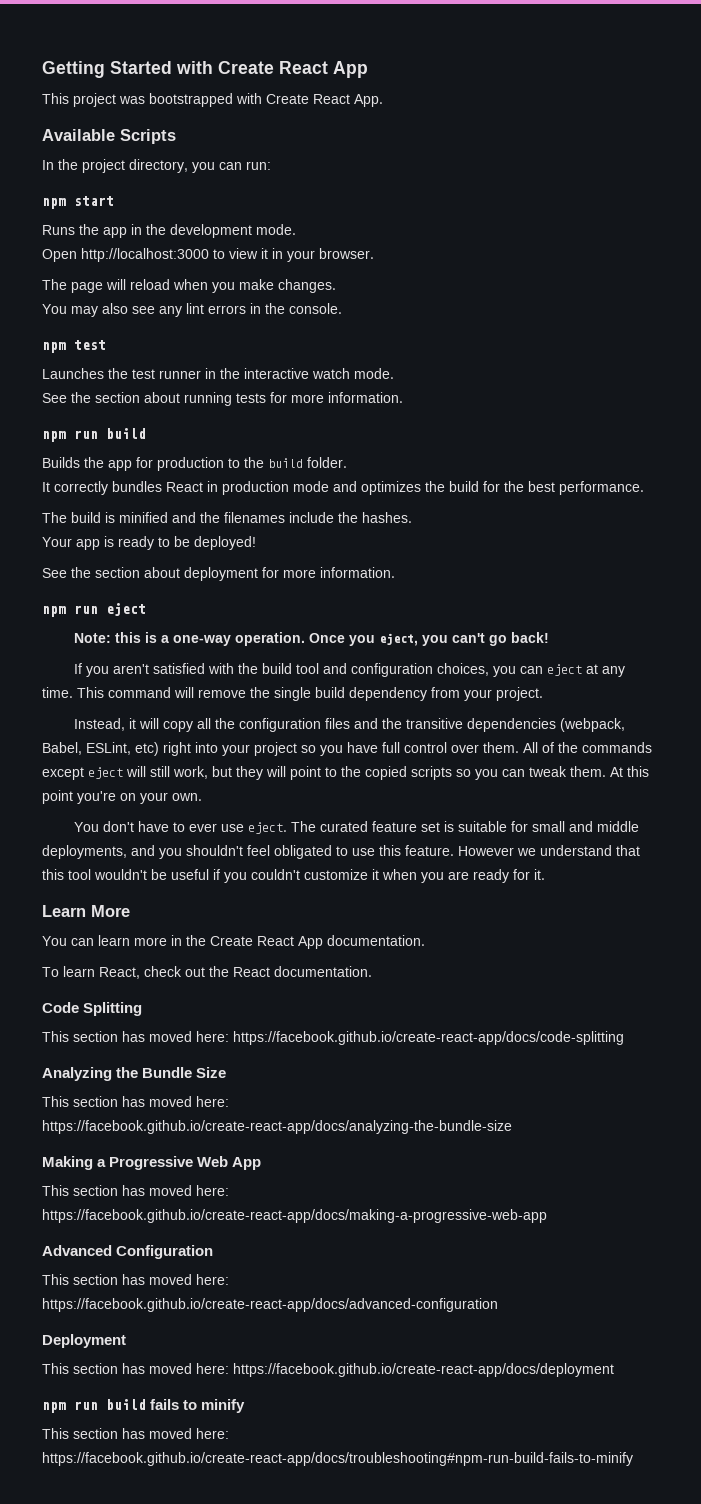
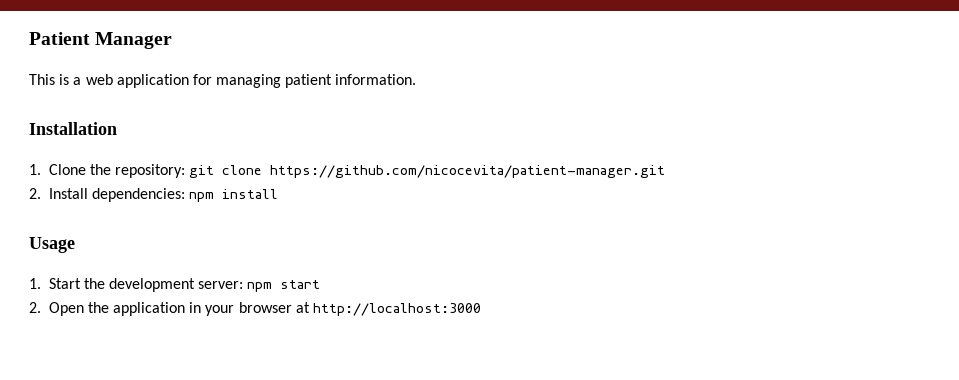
- Getting Started with Create React App
- This project was bootstrapped with Create React App.
- Available Scripts
- In the project directory, you can run:
- npm start
- Runs the app in the development mode.
- Open http://localhost:3000 to view it in your browser.
- The page will reload when you make changes.
- You may also see any lint errors in the console.
- npm test
- Launches the test runner in the interactive watch mode.
- See the section about running tests for more information.
- npm run build
- Builds the app for production to the build folder.
- It correctly bundles React in production mode and optimizes the build for the best performance.
- The build is minified and the filenames include the hashes.
- Your app is ready to be deployed!
- See the section about deployment for more information.
- npm run eject
- Note: this is a one-way operation. Once you eject, you can't go back!
- If you aren't satisfied with the build tool and configuration choices, you can eject at any time. This command will remove the single build dependency from your project.
- Instead, it will copy all the configuration files and the transitive dependencies (webpack, Babel, ESLint, etc) right into your project so you have full control over them. All of the commands except eject will still work, but they will point to the copied scripts so you can tweak them. At this point you're on your own.
- You don't have to ever use eject. The curated feature set is suitable for small and middle deployments, and you shouldn't feel obligated to use this feature. However we understand that this tool wouldn't be useful if you couldn't customize it when you are ready for it.
- Learn More
- You can learn more in the Create React App documentation.
- To learn React, check out the React documentation.
- Code Splitting
- This section has moved here: https://facebook.github.io/create-react-app/docs/code-splitting
- Analyzing the Bundle Size
- This section has moved here: https://facebook.github.io/create-react-app/docs/analyzing-the-bundle-size
- Making a Progressive Web App
- This section has moved here: https://facebook.github.io/create-react-app/docs/making-a-progressive-web-app
- Advanced Configuration
- This section has moved here: https://facebook.github.io/create-react-app/docs/advanced-configuration
- Deployment
- This section has moved here: https://facebook.github.io/create-react-app/docs/deployment
- npm run build fails to minify
- This section has moved here: https://facebook.github.io/create-react-app/docs/troubleshooting#npm-run-build-fails-to-minify
+ Patient Manager
+ This is a web application for managing patient information.
+ Installation
+ 1. Clone the repository: git clone https://github.com/nicocevita/patient-manager.git
+ 2. Install dependencies: npm install
+ Usage
+ 1. Start the development server: npm start
+ 2. Open the application in your browser at http://localhost:3000

